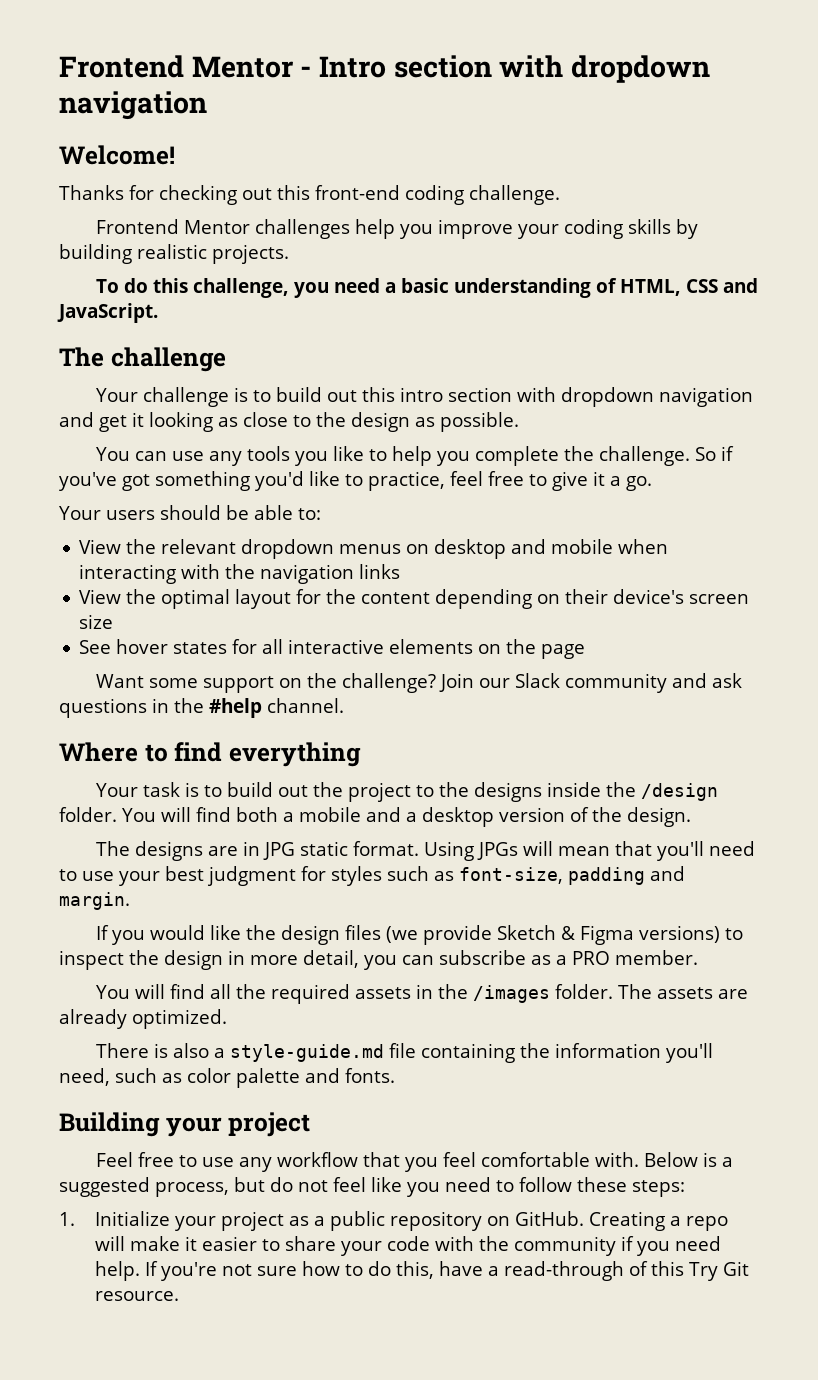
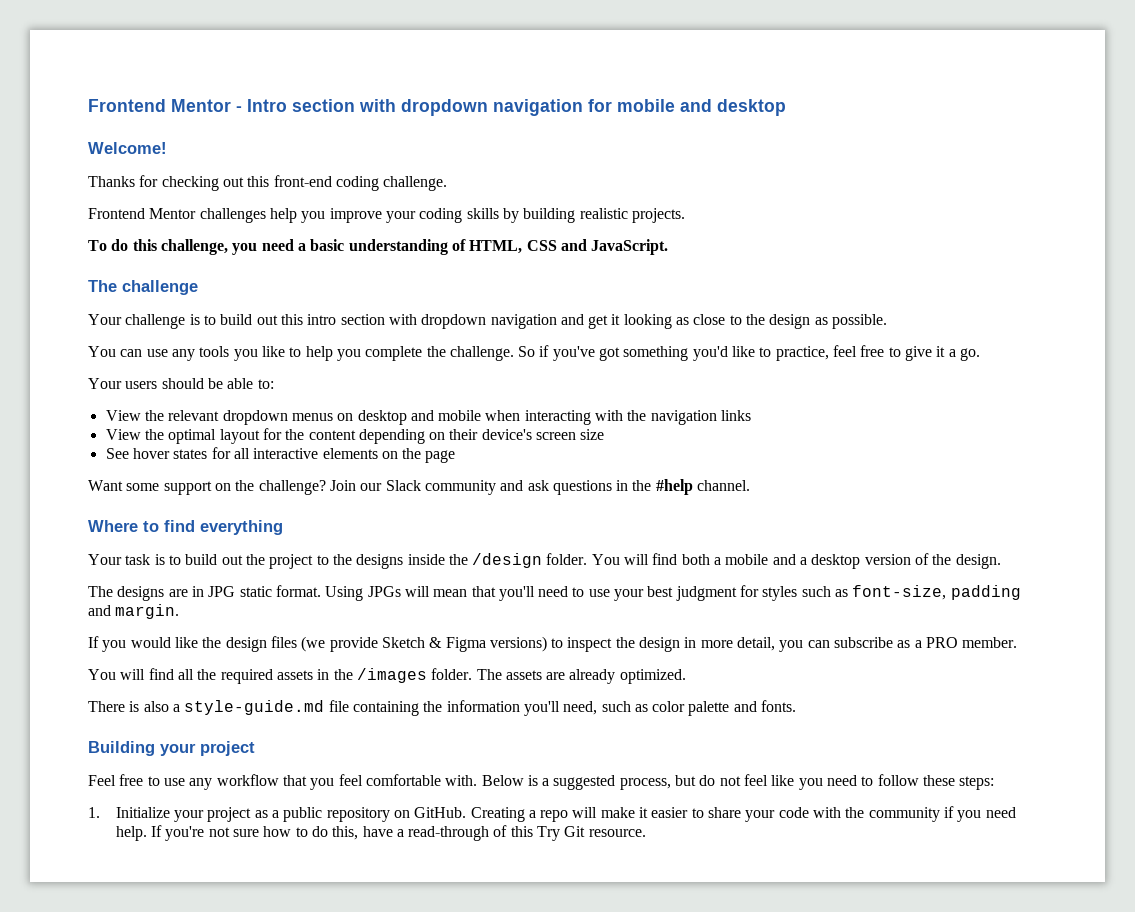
- Frontend Mentor - Intro section with dropdown navigation
+ Frontend Mentor - Intro section with dropdown navigation for mobile and desktop

